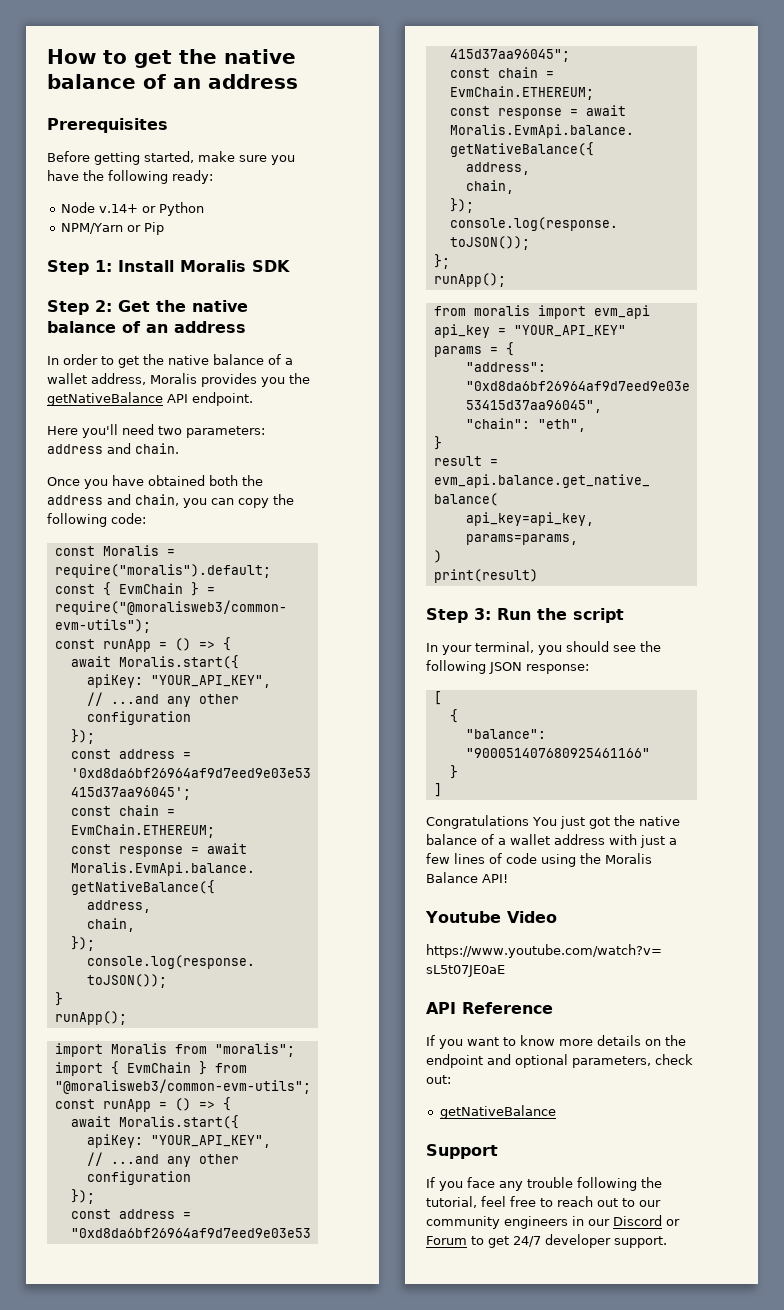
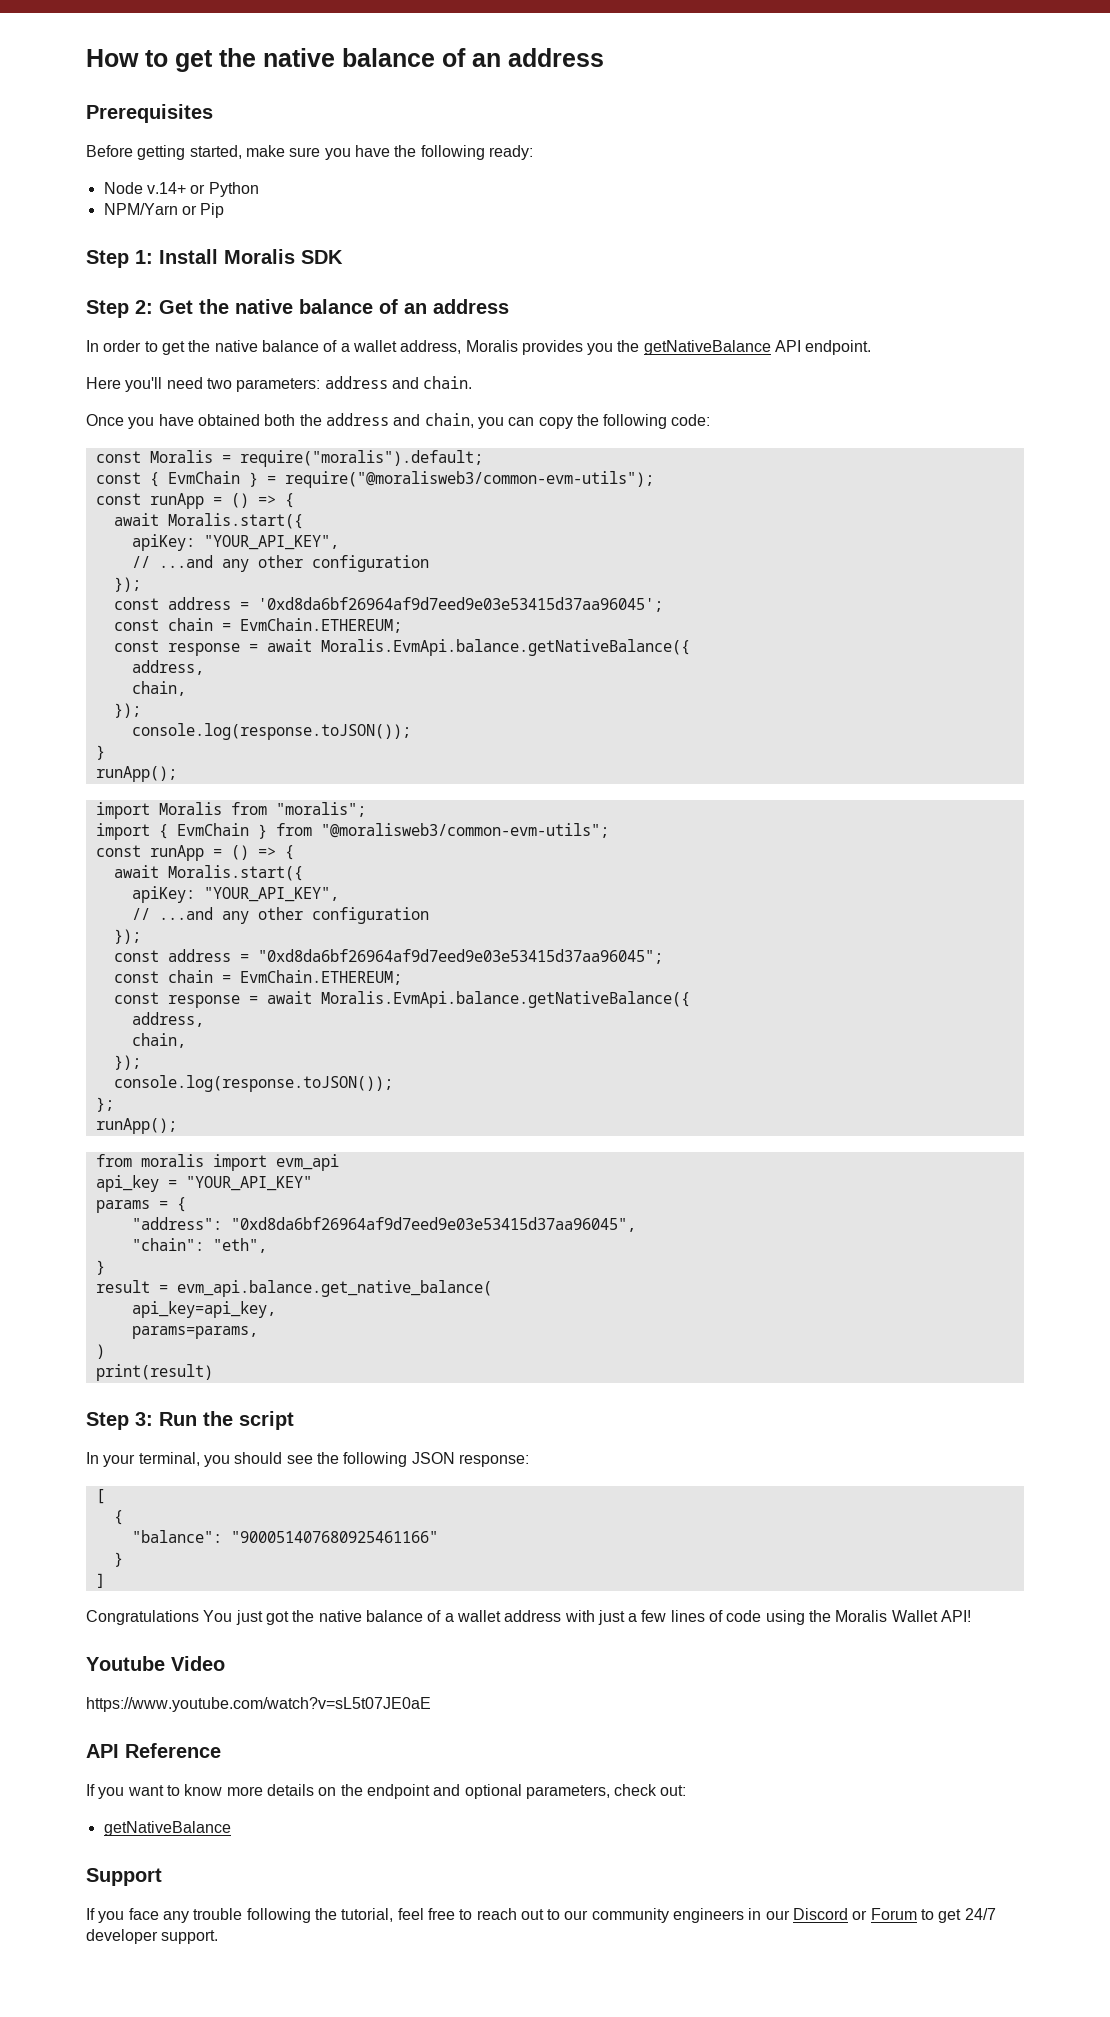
- Congratulations You just got the native balance of a wallet address with just a few lines of code using the Moralis Balance API!
+ Congratulations You just got the native balance of a wallet address with just a few lines of code using the Moralis Wallet API!

